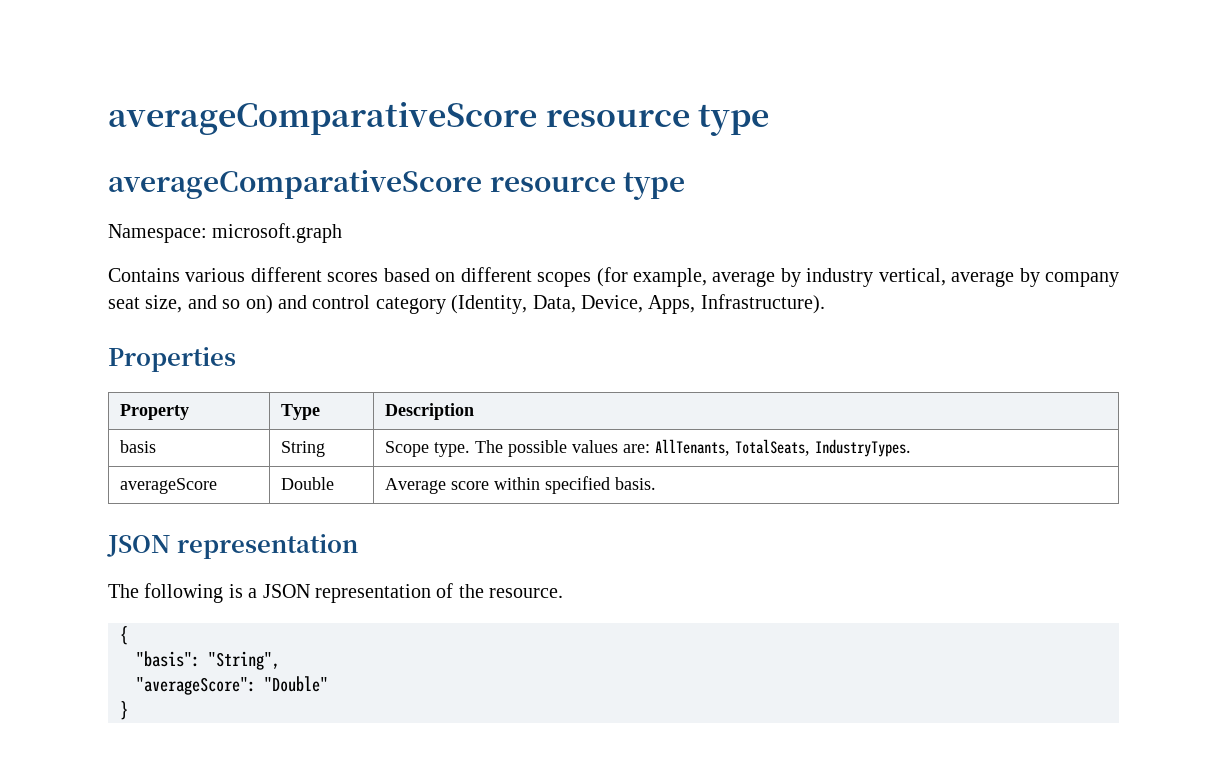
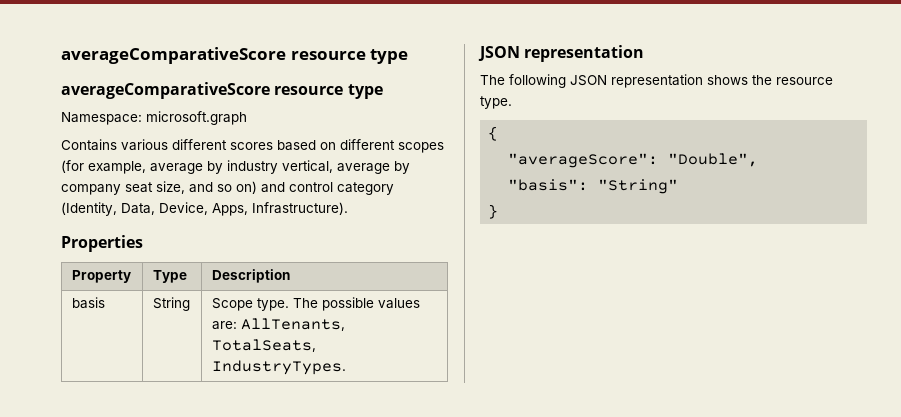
  basis | String | Scope type. The possible values are: AllTenants, TotalSeats, IndustryTypes.
- averageScore | Double | Average score within specified basis.
  JSON representation
- The following is a JSON representation of the resource.
+ The following JSON representation shows the resource type.
+ "averageScore": "Double",
- "basis": "String",
- "averageScore": "Double"
+ "basis": "String"

